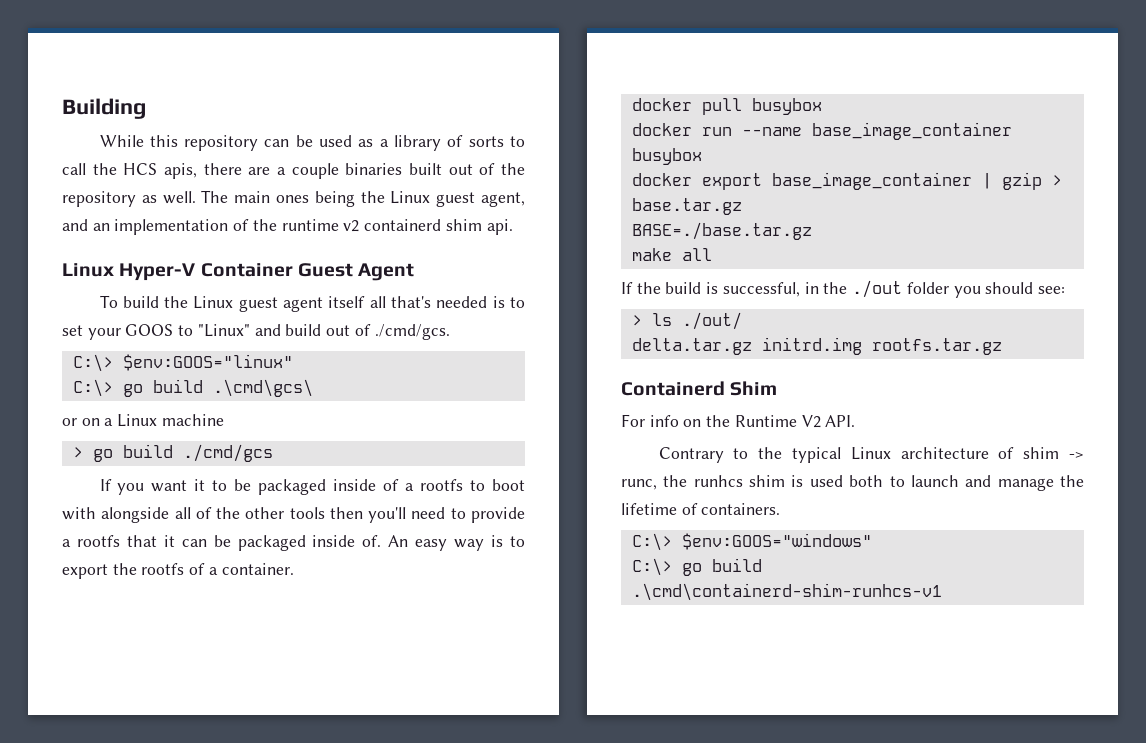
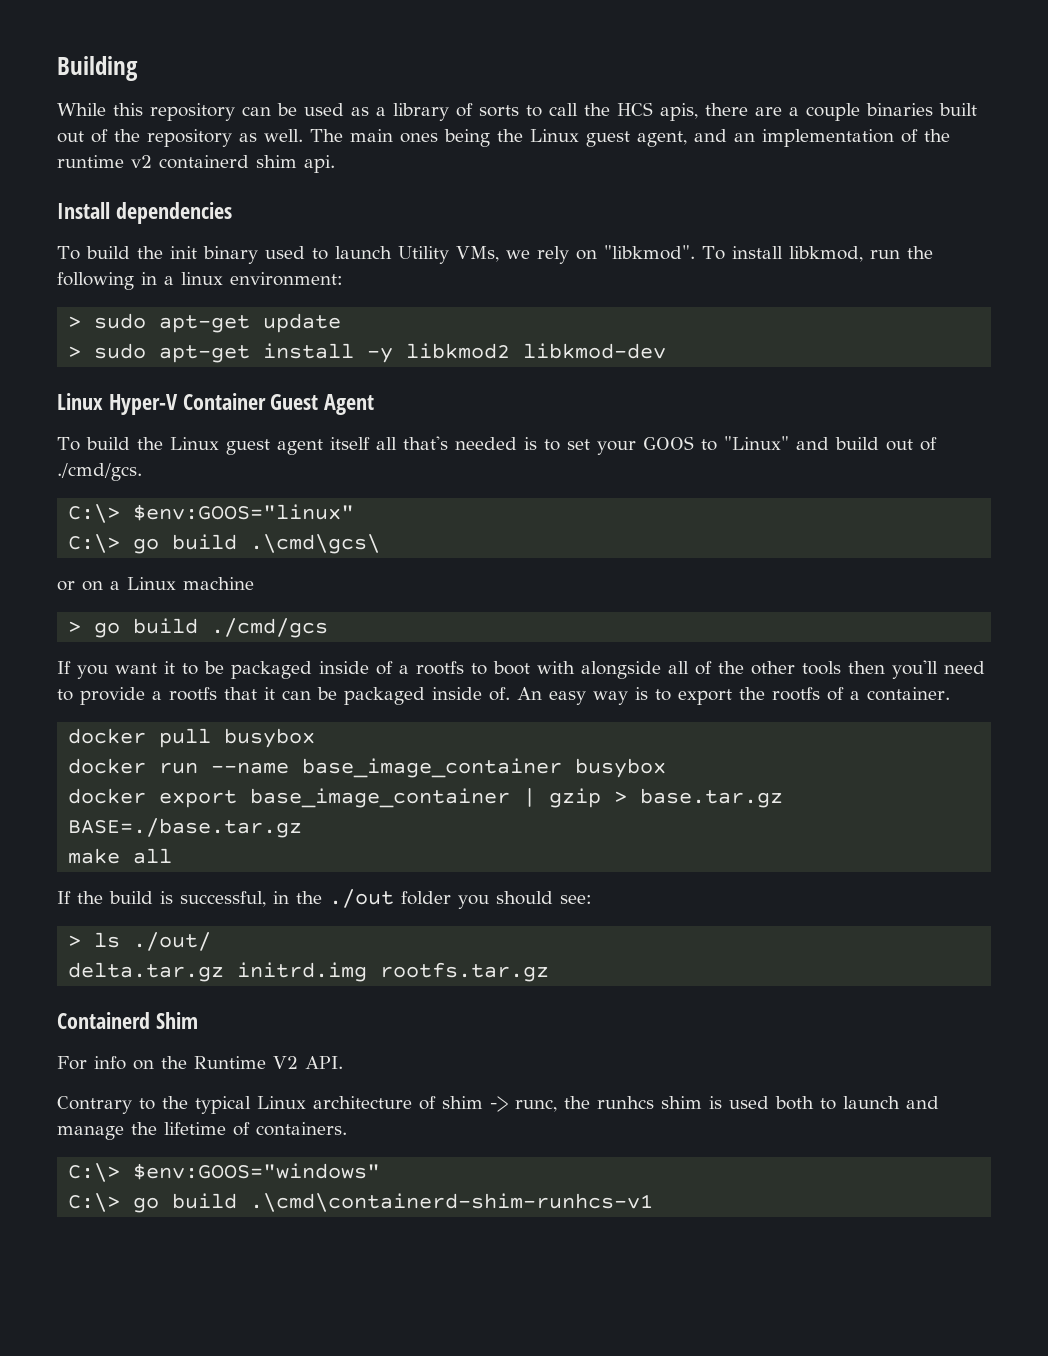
+ Install dependencies
+ To build the init binary used to launch Utility VMs, we rely on "libkmod". To install libkmod, run the following in a linux environment:
+ > sudo apt-get update
+ > sudo apt-get install -y libkmod2 libkmod-dev

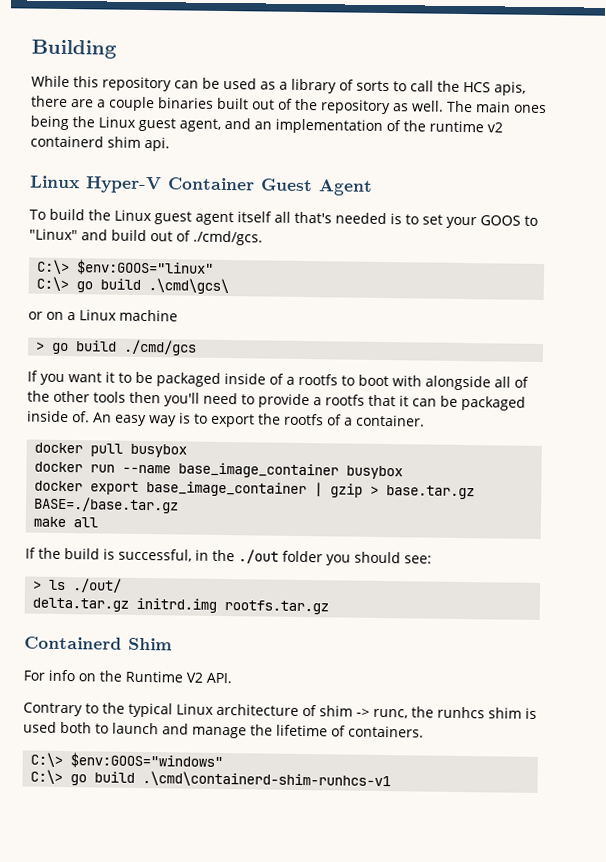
- Install dependencies
- To build the init binary used to launch Utility VMs, we rely on "libkmod". To install libkmod, run the following in a linux environment:
- > sudo apt-get update
- > sudo apt-get install -y libkmod2 libkmod-dev

